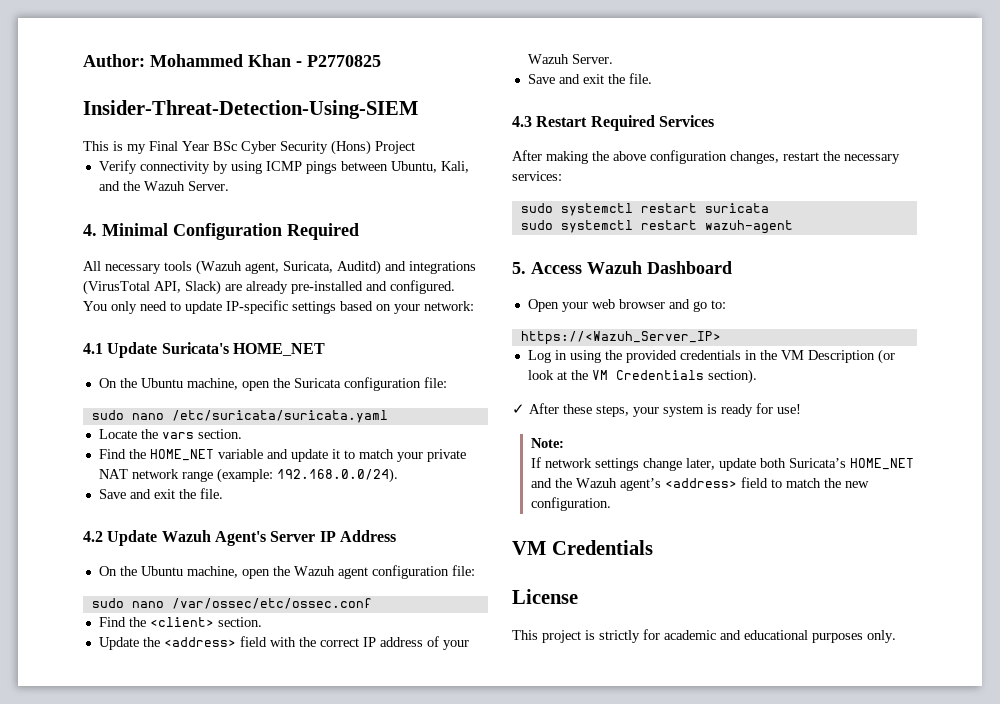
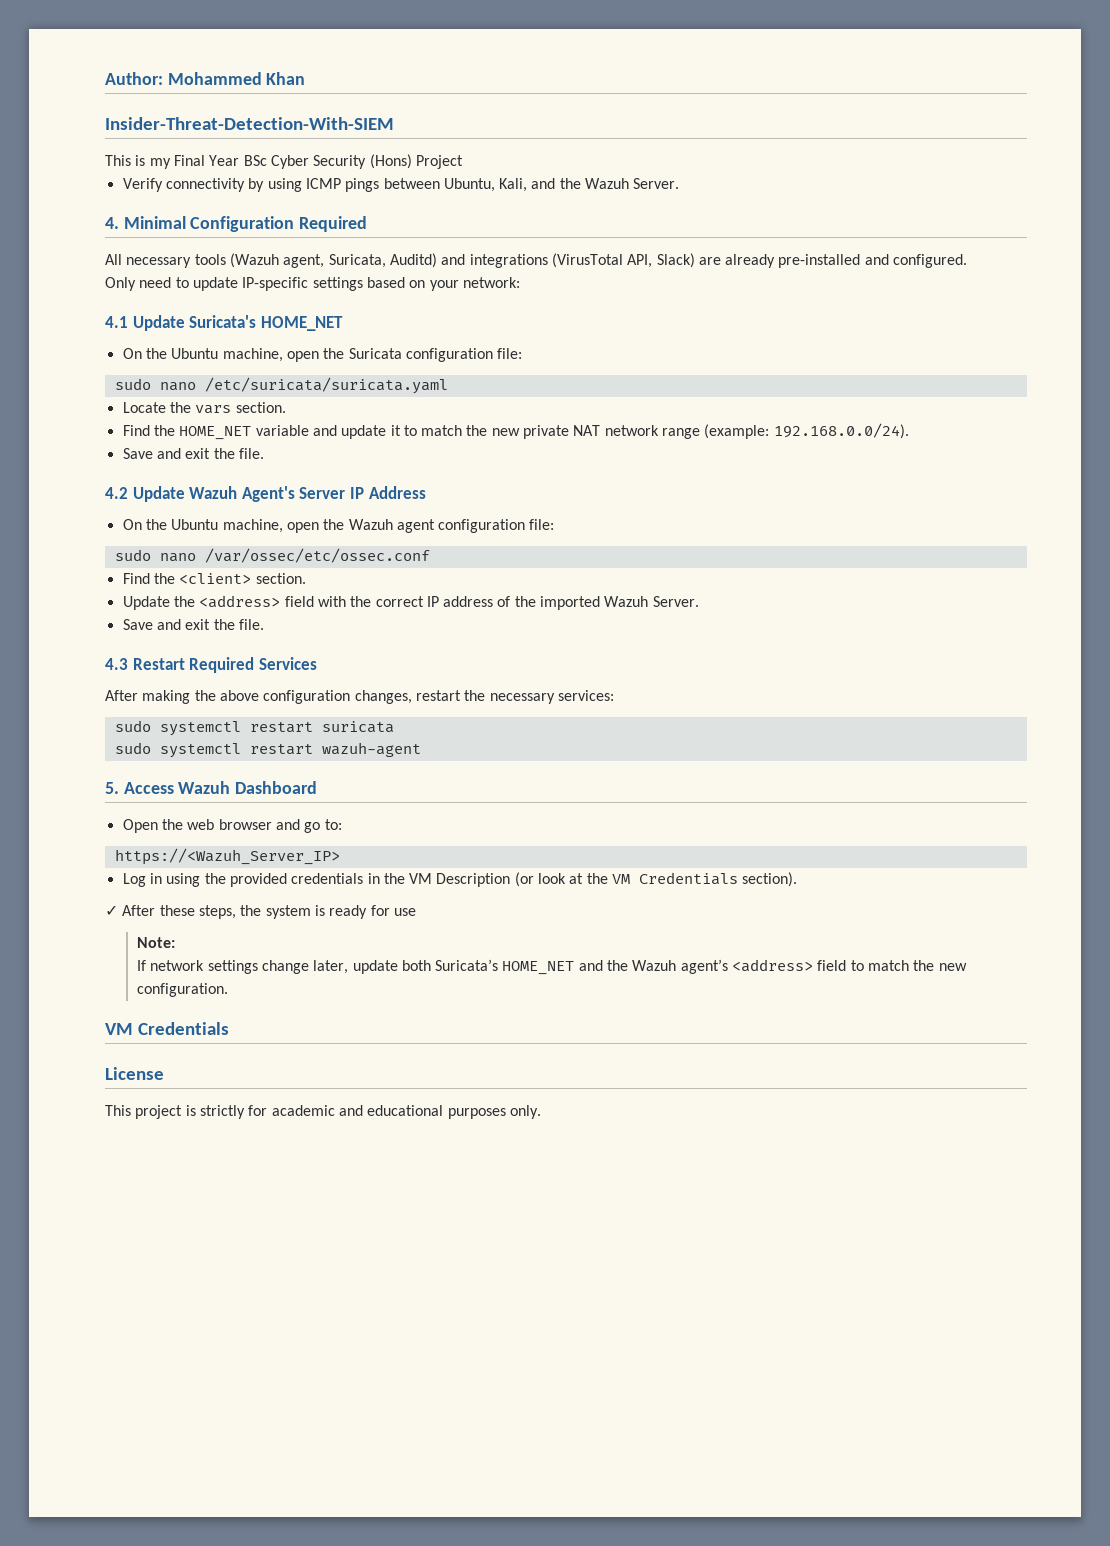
- Author: Mohammed Khan - P2770825
- Insider-Threat-Detection-Using-SIEM
+ Author: Mohammed Khan
+ Insider-Threat-Detection-With-SIEM
- You only need to update IP-specific settings based on your network:
+ Only need to update IP-specific settings based on your network:
- Find the HOME_NET variable and update it to match your private NAT network range (example: 192.168.0.0/24).
+ Find the HOME_NET variable and update it to match the new private NAT network range (example: 192.168.0.0/24).
- Update the <address> field with the correct IP address of your Wazuh Server.
+ Update the <address> field with the correct IP address of the imported Wazuh Server.
- Open your web browser and go to:
+ Open the web browser and go to:
- ✓ After these steps, your system is ready for use!
+ ✓ After these steps, the system is ready for use

